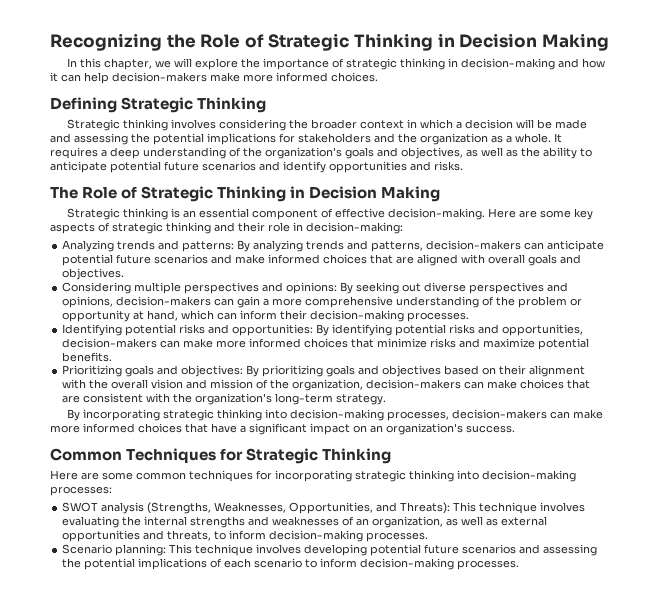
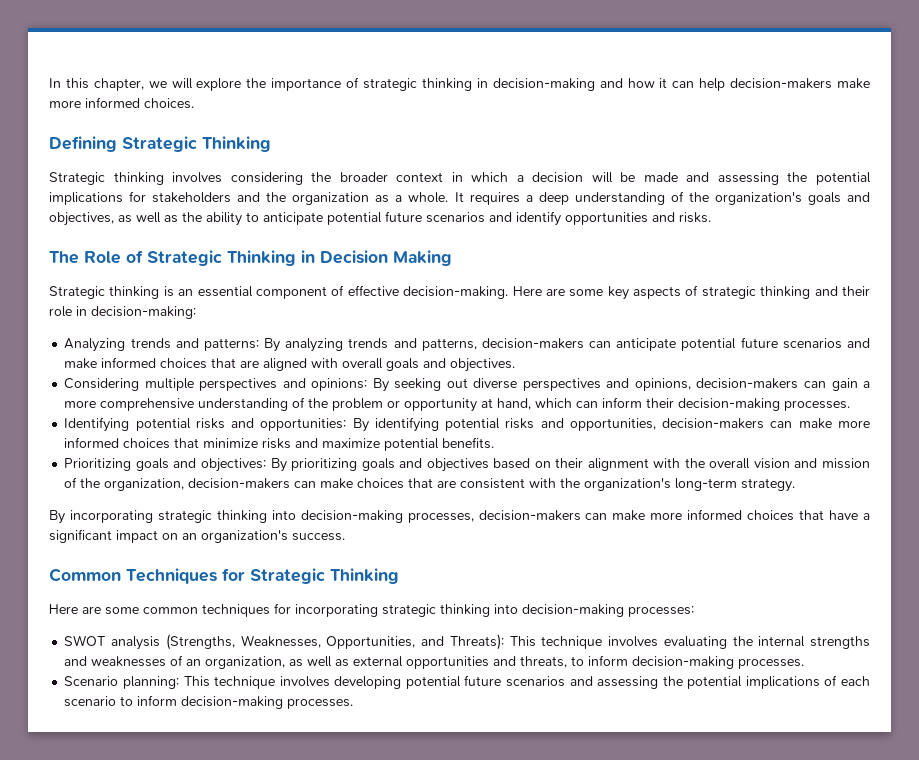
- Recognizing the Role of Strategic Thinking in Decision Making

